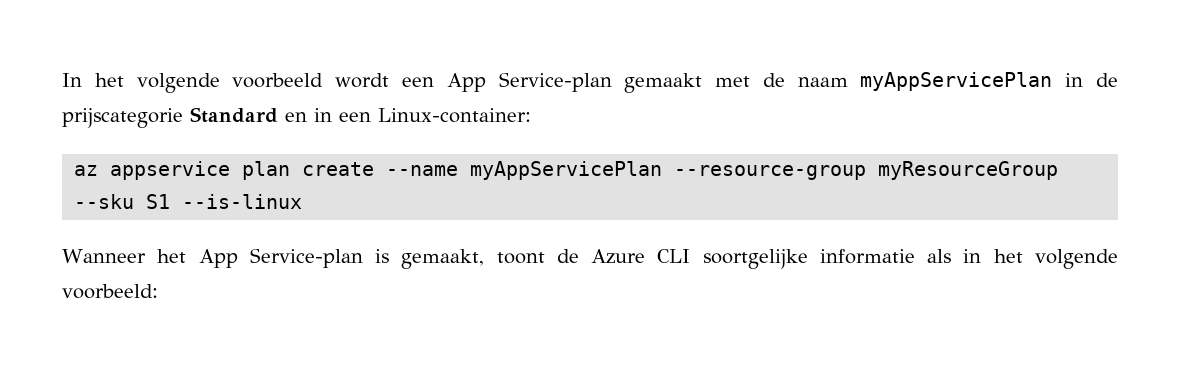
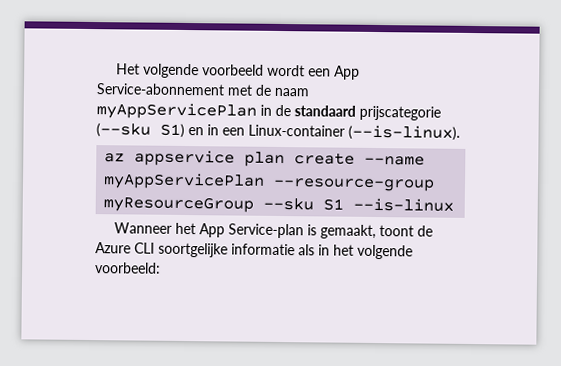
- In het volgende voorbeeld wordt een App Service-plan gemaakt met de naam myAppServicePlan in de prijscategorie Standard en in een Linux-container:
+ Het volgende voorbeeld wordt een App Service-abonnement met de naam myAppServicePlan in de standaard prijscategorie (--sku S1) en in een Linux-container (--is-linux).

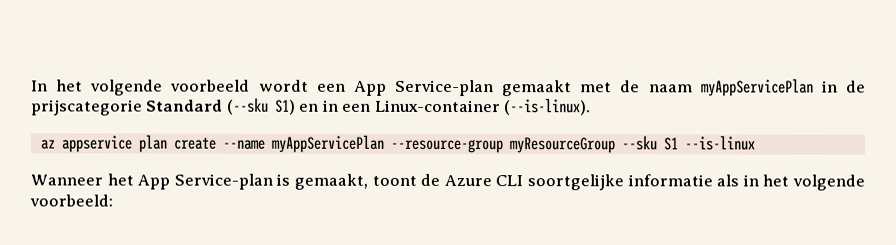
- Het volgende voorbeeld wordt een App Service-abonnement met de naam myAppServicePlan in de standaard prijscategorie (--sku S1) en in een Linux-container (--is-linux).
+ In het volgende voorbeeld wordt een App Service-plan gemaakt met de naam myAppServicePlan in de prijscategorie Standard (--sku S1) en in een Linux-container (--is-linux).

